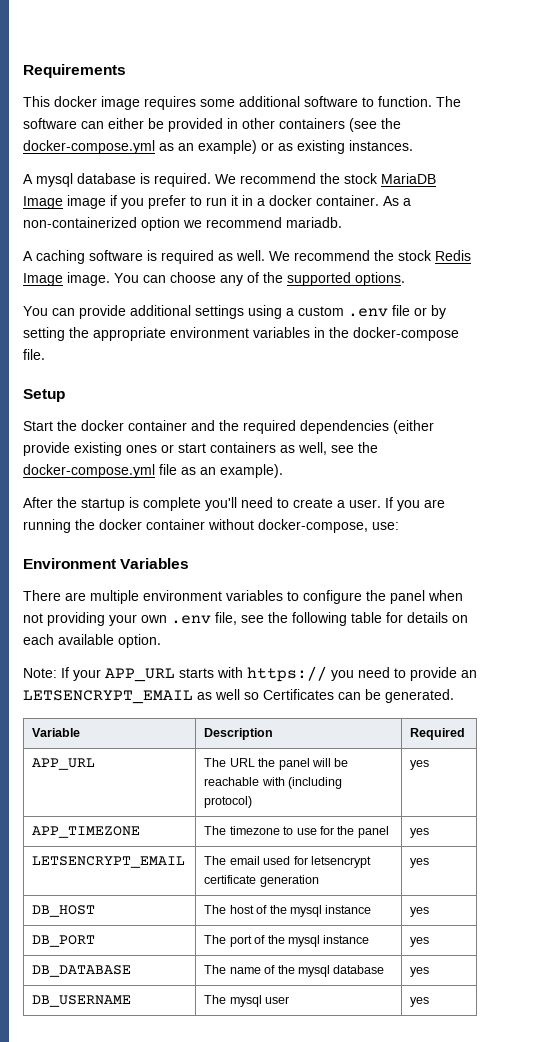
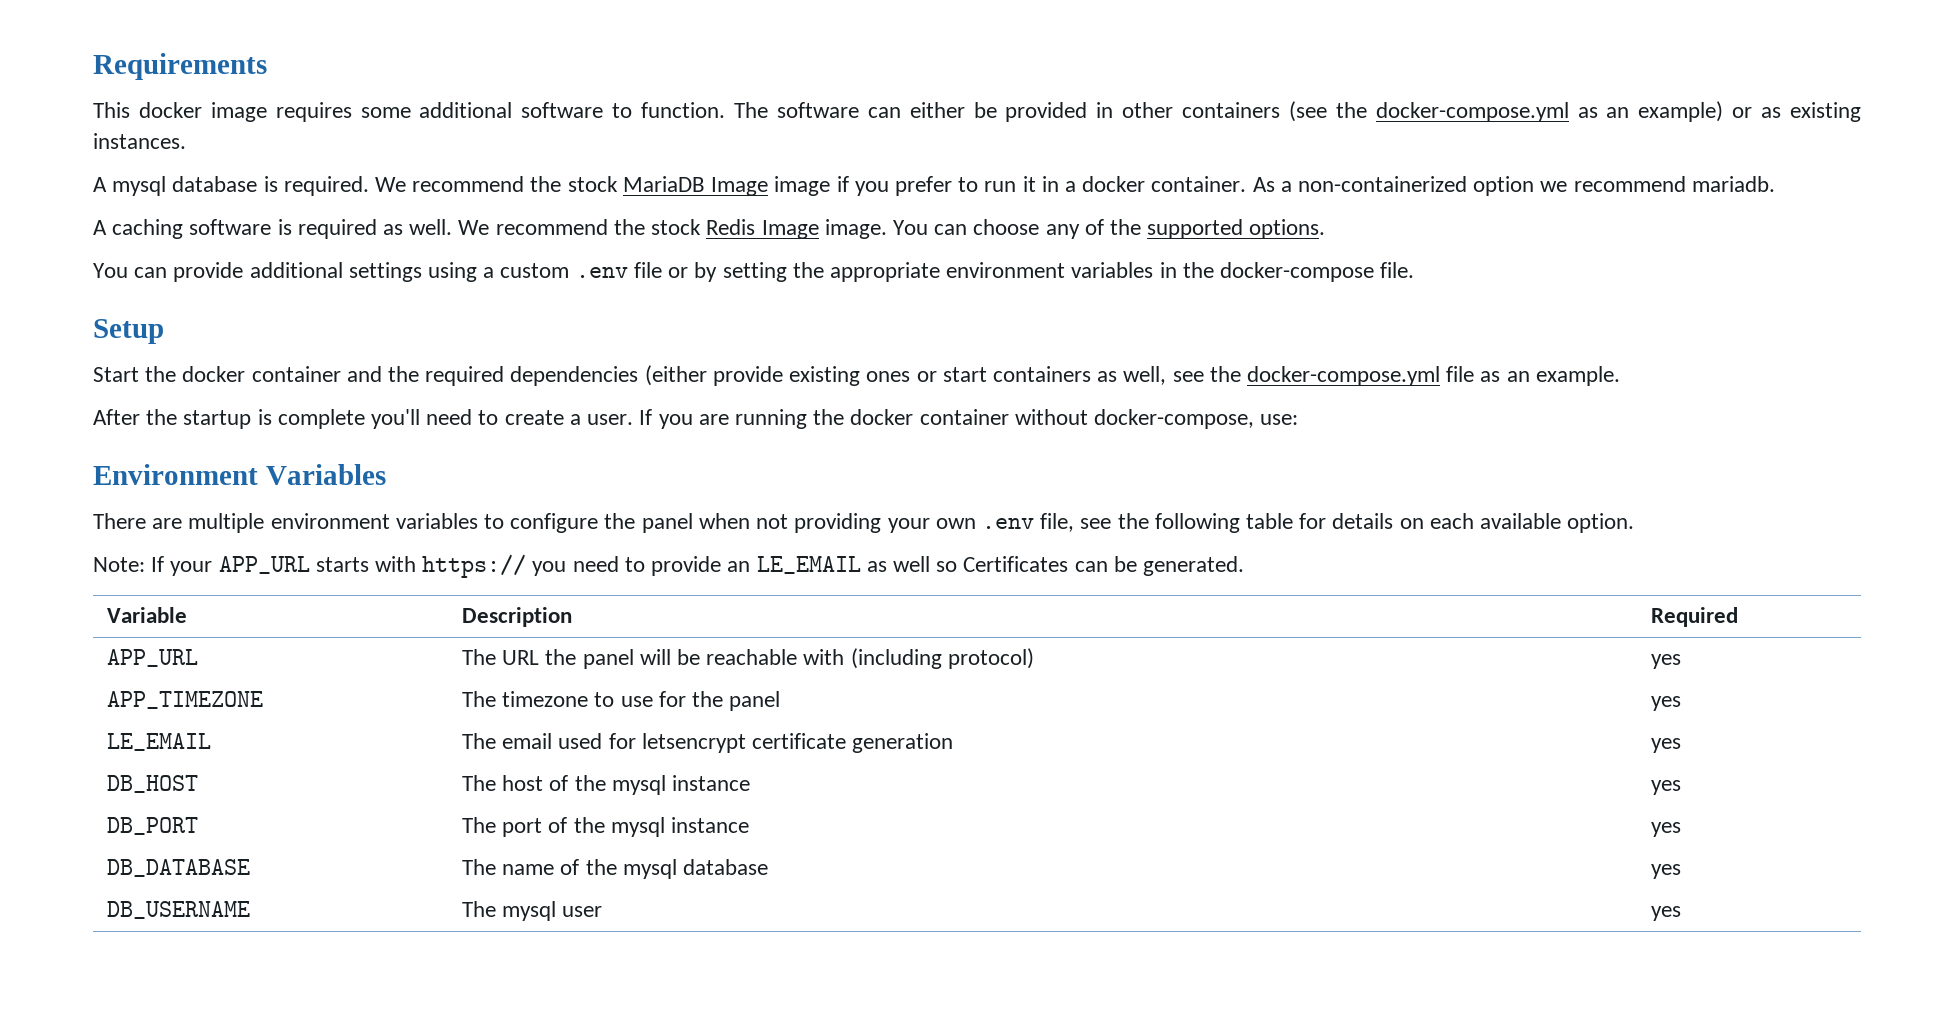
- Start the docker container and the required dependencies (either provide existing ones or start containers as well, see the docker-compose.yml file as an example).
+ Start the docker container and the required dependencies (either provide existing ones or start containers as well, see the docker-compose.yml file as an example.
- Note: If your APP_URL starts with https:// you need to provide an LETSENCRYPT_EMAIL as well so Certificates can be generated.
+ Note: If your APP_URL starts with https:// you need to provide an LE_EMAIL as well so Certificates can be generated.
- LETSENCRYPT_EMAIL | The email used for letsencrypt certificate generation | yes
+ LE_EMAIL | The email used for letsencrypt certificate generation | yes

